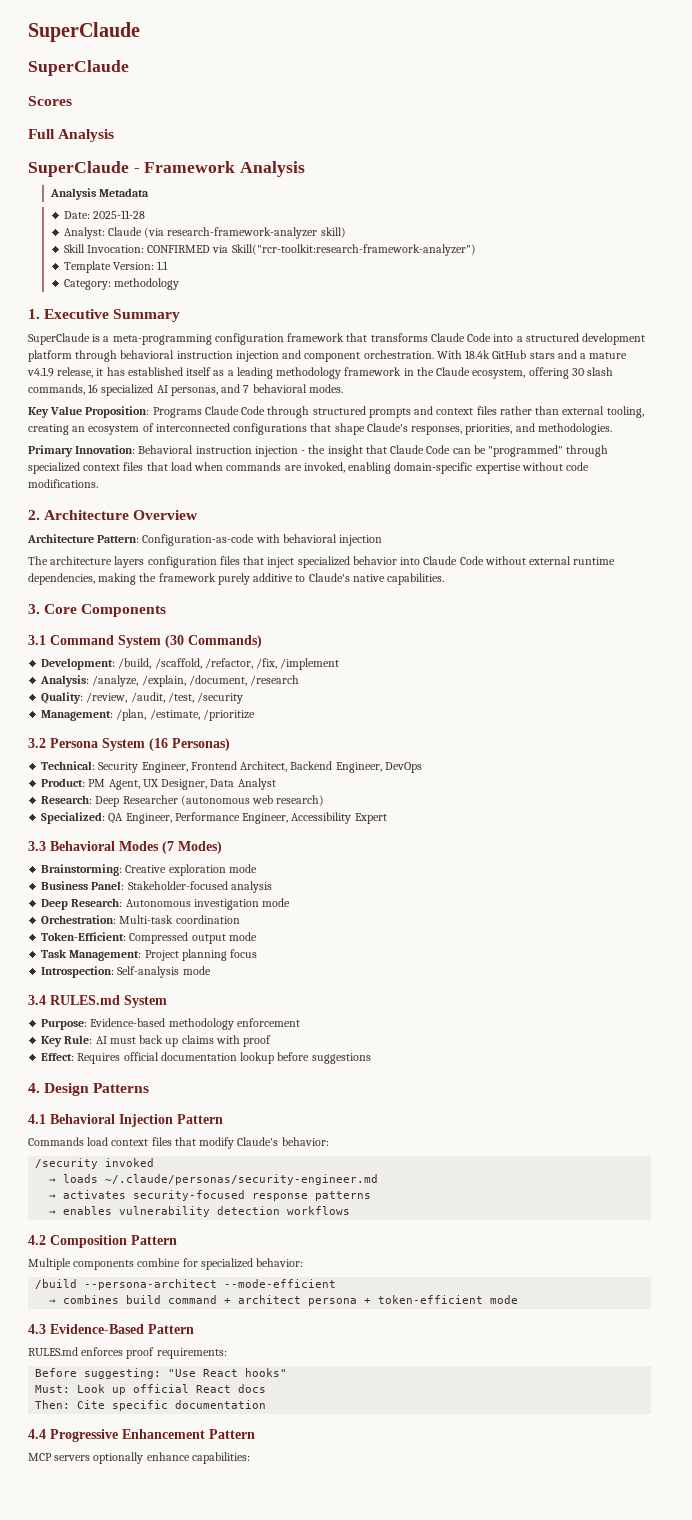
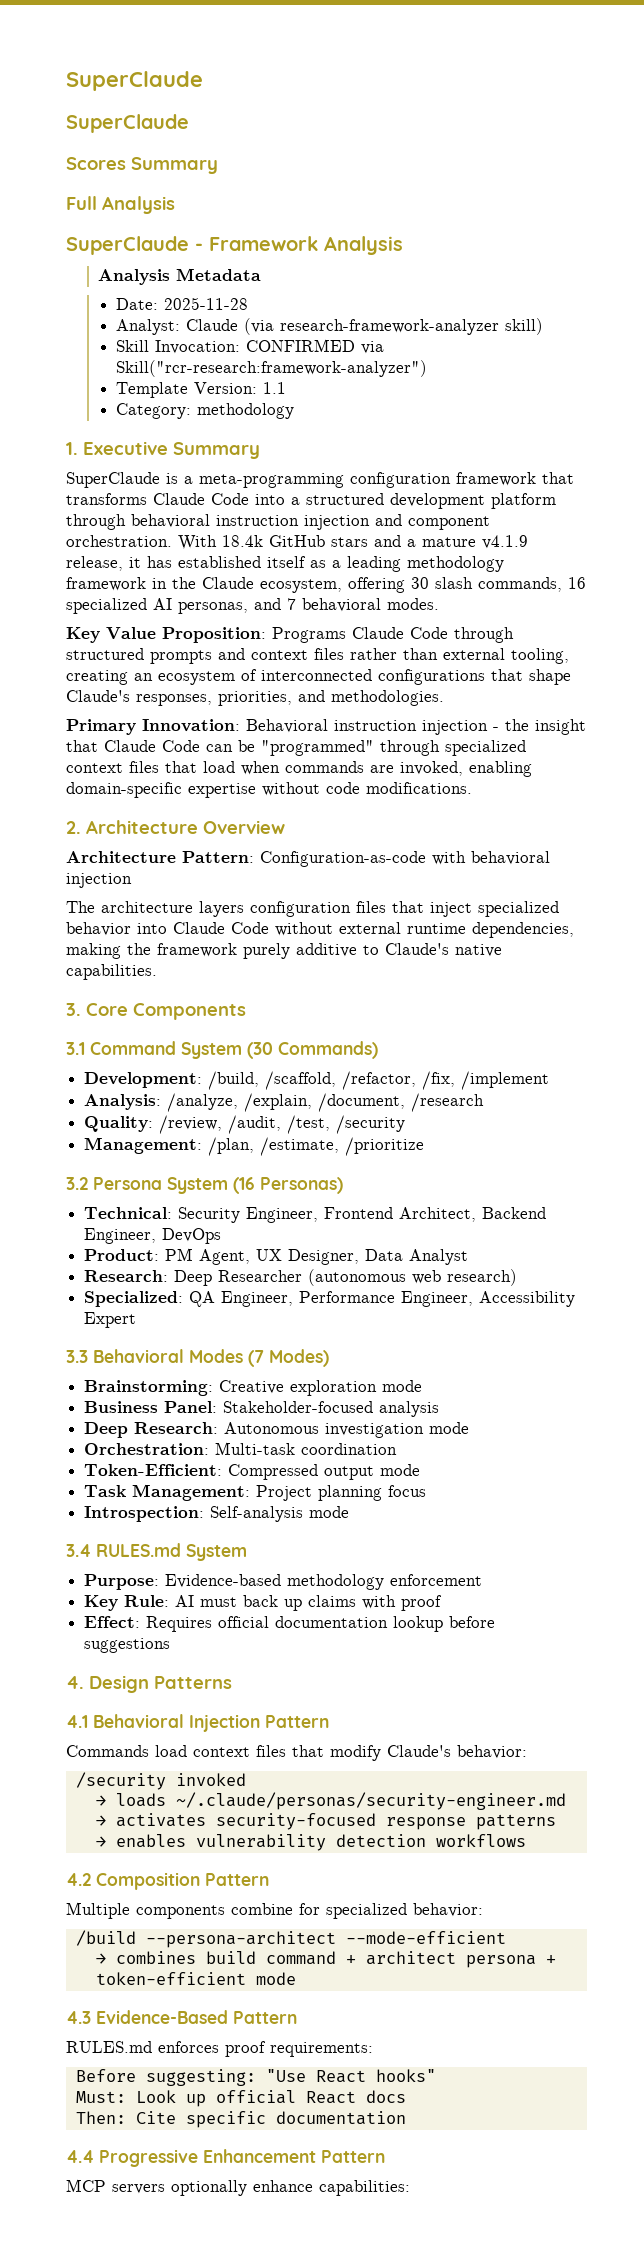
- Scores
+ Scores Summary
- Skill Invocation: CONFIRMED via Skill("rcr-toolkit:research-framework-analyzer")
+ Skill Invocation: CONFIRMED via Skill("rcr-research:framework-analyzer")

